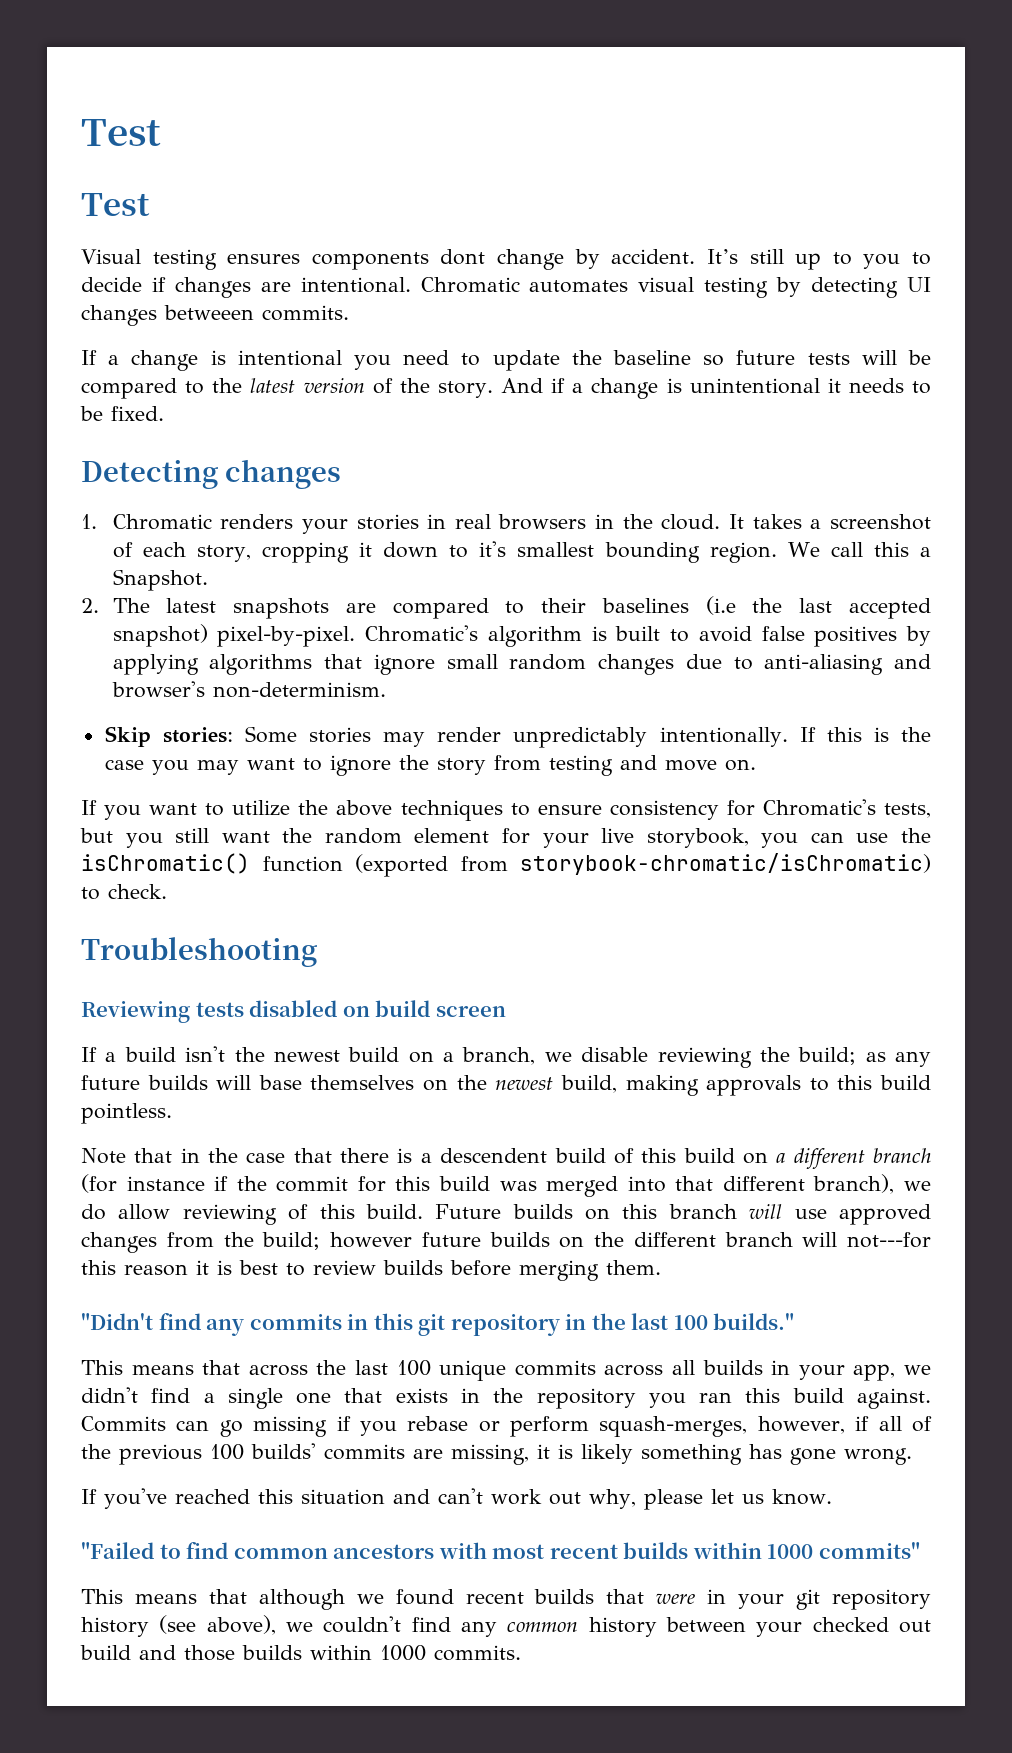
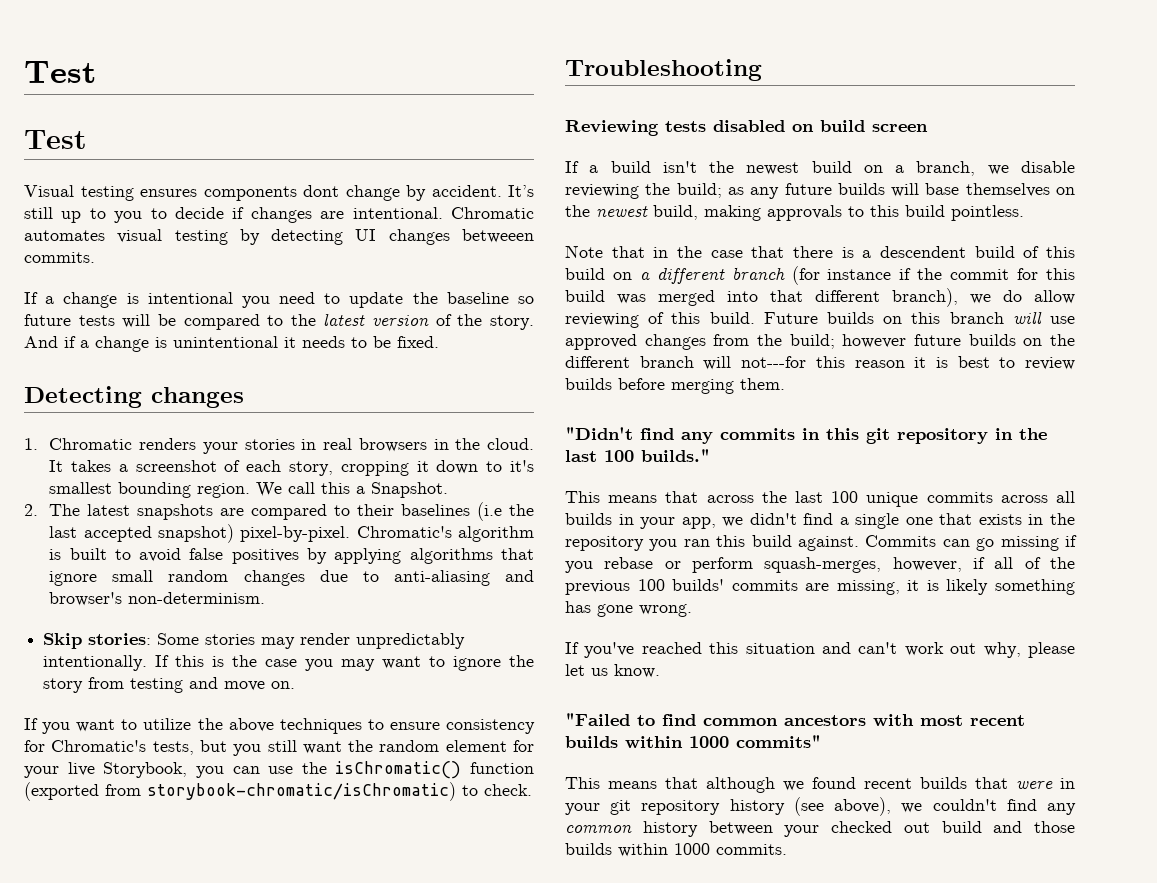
- If you want to utilize the above techniques to ensure consistency for Chromatic's tests, but you still want the random element for your live storybook, you can use the isChromatic() function (exported from storybook-chromatic/isChromatic) to check.
+ If you want to utilize the above techniques to ensure consistency for Chromatic's tests, but you still want the random element for your live Storybook, you can use the isChromatic() function (exported from storybook-chromatic/isChromatic) to check.

